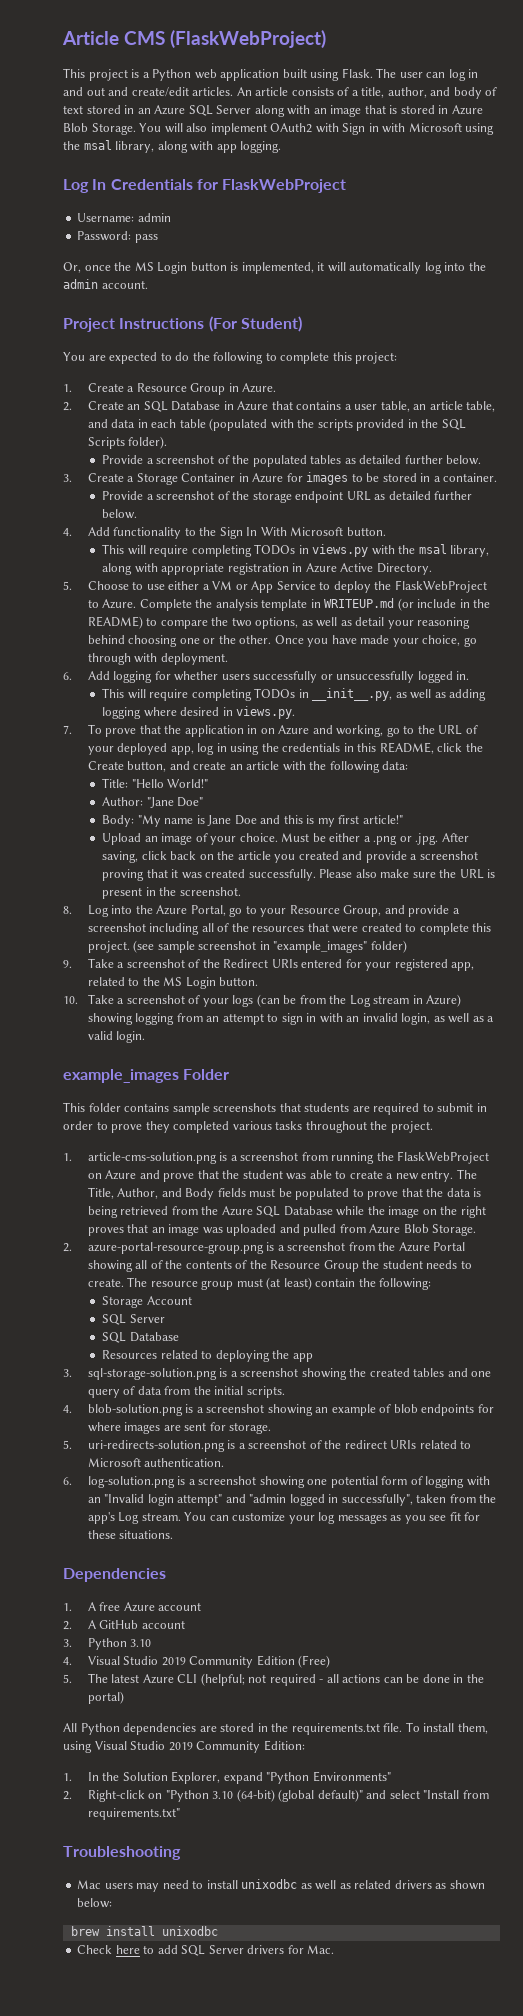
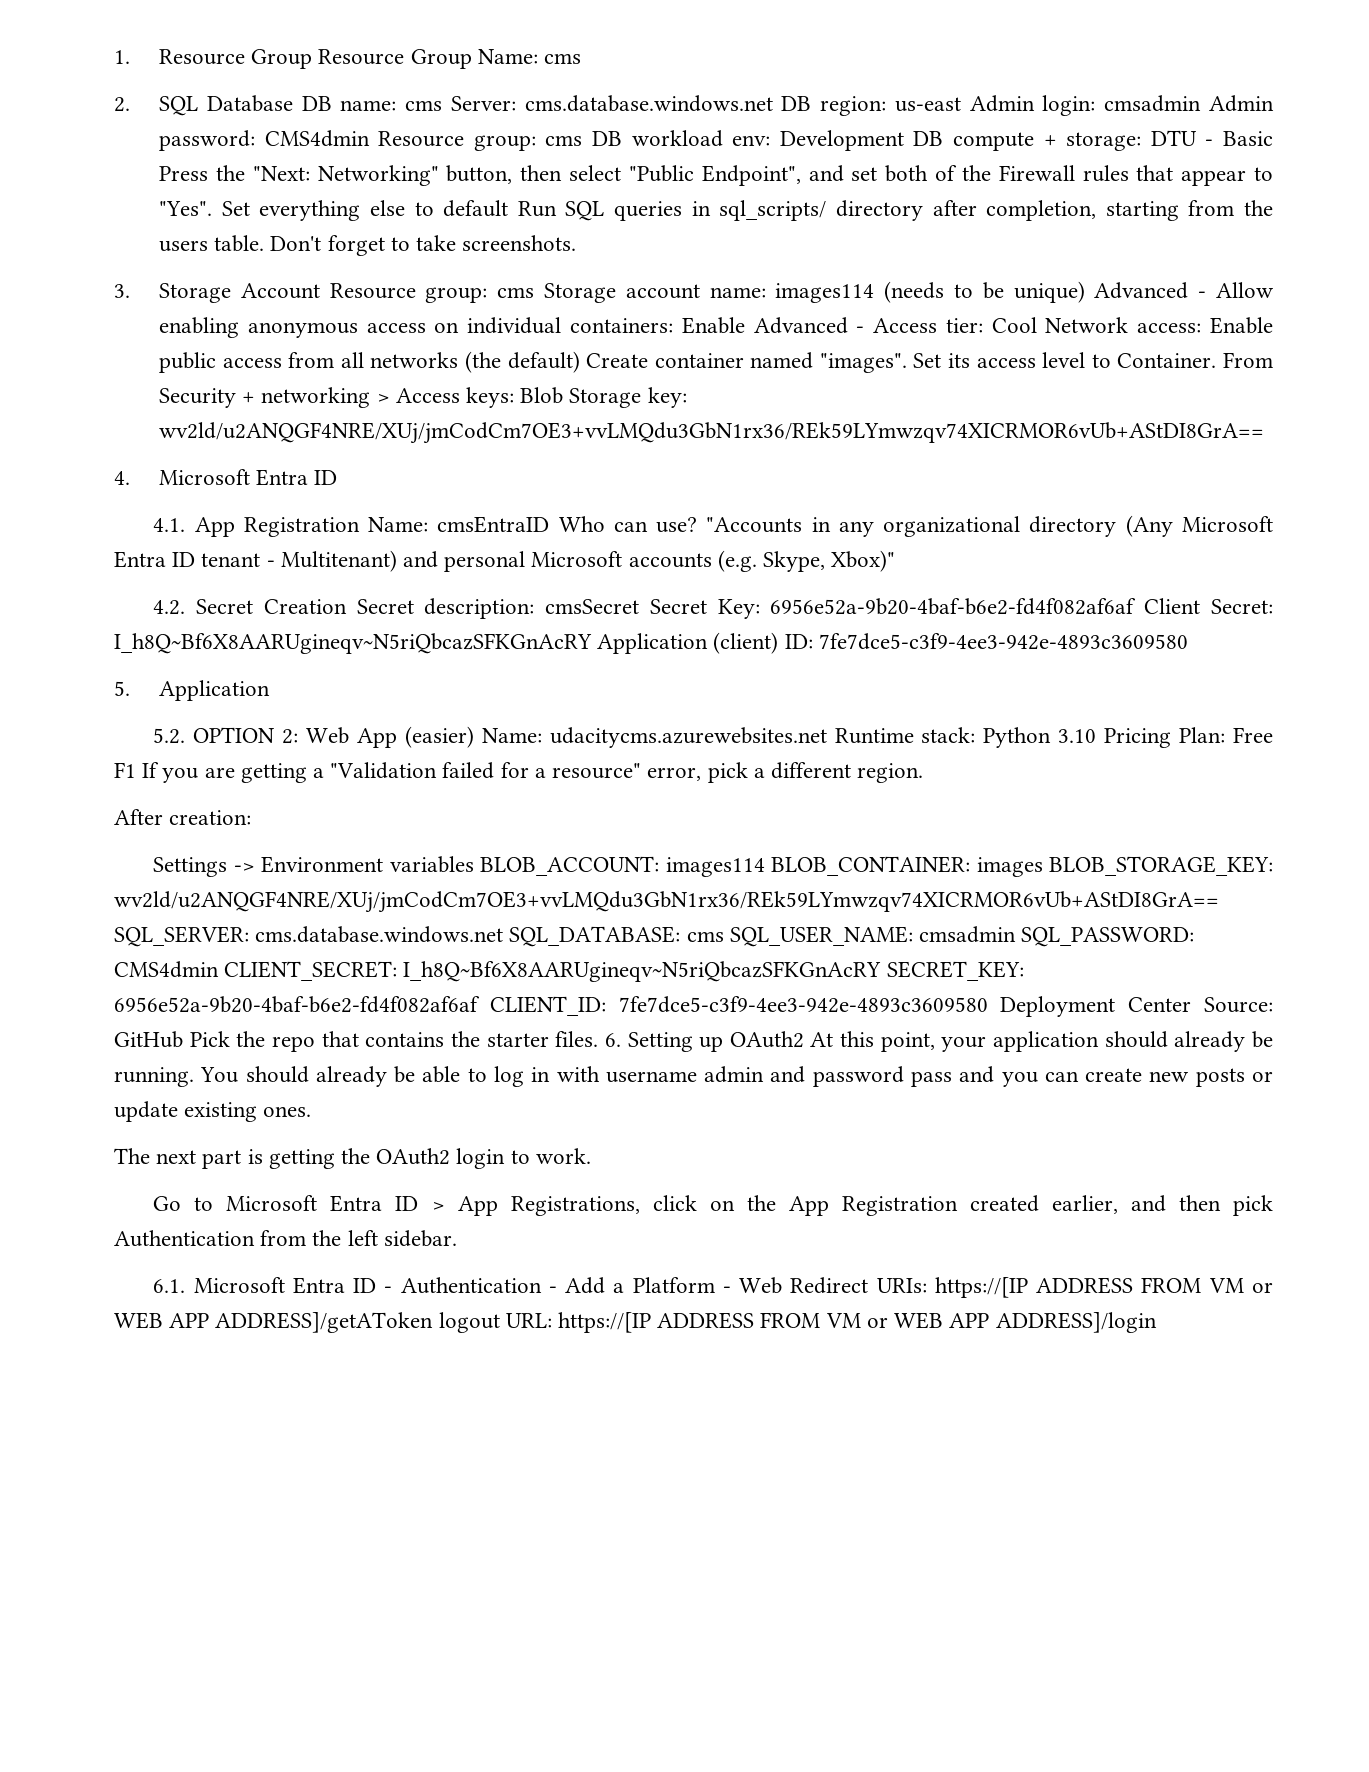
- Article CMS (FlaskWebProject)
- This project is a Python web application built using Flask. The user can log in and out and create/edit articles. An article consists of a title, author, and body of text stored in an Azure SQL Server along with an image that is stored in Azure Blob Storage. You will also implement OAuth2 with Sign in with Microsoft using the msal library, along with app logging.
- Log In Credentials for FlaskWebProject
- Username: admin
- Password: pass
- Or, once the MS Login button is implemented, it will automatically log into the admin account.
- Project Instructions (For Student)
- You are expected to do the following to complete this project:
- 1. Create a Resource Group in Azure.
- 2. Create an SQL Database in Azure that contains a user table, an article table, and data in each table (populated with the scripts provided in the SQL Scripts folder).
- Provide a screenshot of the populated tables as detailed further below.
- 3. Create a Storage Container in Azure for images to be stored in a container.
- Provide a screenshot of the storage endpoint URL as detailed further below.
- 4. Add functionality to the Sign In With Microsoft button.
- This will require completing TODOs in views.py with the msal library, along with appropriate registration in Azure Active Directory.
- 5. Choose to use either a VM or App Service to deploy the FlaskWebProject to Azure. Complete the analysis template in WRITEUP.md (or include in the README) to compare the two options, as well as detail your reasoning behind choosing one or the other. Once you have made your choice, go through with deployment.
- 6. Add logging for whether users successfully or unsuccessfully logged in.
- This will require completing TODOs in __init__.py, as well as adding logging where desired in views.py.
- 7. To prove that the application in on Azure and working, go to the URL of your deployed app, log in using the credentials in this README, click the Create button, and create an article with the following data:
- Title: "Hello World!"
- Author: "Jane Doe"
- Body: "My name is Jane Doe and this is my first article!"
- Upload an image of your choice. Must be either a .png or .jpg. After saving, click back on the article you created and provide a screenshot proving that it was created successfully. Please also make sure the URL is present in the screenshot.
- 8. Log into the Azure Portal, go to your Resource Group, and provide a screenshot including all of the resources that were created to complete this project. (see sample screenshot in "example_images" folder)
- 9. Take a screenshot of the Redirect URIs entered for your registered app, related to the MS Login button.
- 10. Take a screenshot of your logs (can be from the Log stream in Azure) showing logging from an attempt to sign in with an invalid login, as well as a valid login.
- example_images Folder
- This folder contains sample screenshots that students are required to submit in order to prove they completed various tasks throughout the project.
- 1. article-cms-solution.png is a screenshot from running the FlaskWebProject on Azure and prove that the student was able to create a new entry. The Title, Author, and Body fields must be populated to prove that the data is being retrieved from the Azure SQL Database while the image on the right proves that an image was uploaded and pulled from Azure Blob Storage.
- 2. azure-portal-resource-group.png is a screenshot from the Azure Portal showing all of the contents of the Resource Group the student needs to create. The resource group must (at least) contain the following:
- Storage Account
- SQL Server
- SQL Database
- Resources related to deploying the app
- 3. sql-storage-solution.png is a screenshot showing the created tables and one query of data from the initial scripts.
- 4. blob-solution.png is a screenshot showing an example of blob endpoints for where images are sent for storage.
- 5. uri-redirects-solution.png is a screenshot of the redirect URIs related to Microsoft authentication.
- 6. log-solution.png is a screenshot showing one potential form of logging with an "Invalid login attempt" and "admin logged in successfully", taken from the app's Log stream. You can customize your log messages as you see fit for these situations.
- Dependencies
- 1. A free Azure account
- 2. A GitHub account
- 3. Python 3.10
- 4. Visual Studio 2019 Community Edition (Free)
- 5. The latest Azure CLI (helpful; not required - all actions can be done in the portal)
- All Python dependencies are stored in the requirements.txt file. To install them, using Visual Studio 2019 Community Edition:
- 1. In the Solution Explorer, expand "Python Environments"
- 2. Right-click on "Python 3.10 (64-bit) (global default)" and select "Install from requirements.txt"
- Troubleshooting
- Mac users may need to install unixodbc as well as related drivers as shown below:
- brew install unixodbc
- Check here to add SQL Server drivers for Mac.
+ 1. Resource Group Resource Group Name: cms
+ 2. SQL Database DB name: cms Server: cms.database.windows.net DB region: us-east Admin login: cmsadmin Admin password: CMS4dmin Resource group: cms DB workload env: Development DB compute + storage: DTU - Basic Press the "Next: Networking" button, then select "Public Endpoint", and set both of the Firewall rules that appear to "Yes". Set everything else to default Run SQL queries in sql_scripts/ directory after completion, starting from the users table. Don't forget to take screenshots.
+ 3. Storage Account Resource group: cms Storage account name: images114 (needs to be unique) Advanced - Allow enabling anonymous access on individual containers: Enable Advanced - Access tier: Cool Network access: Enable public access from all networks (the default) Create container named "images". Set its access level to Container. From Security + networking > Access keys: Blob Storage key: wv2ld/u2ANQGF4NRE/XUj/jmCodCm7OE3+vvLMQdu3GbN1rx36/REk59LYmwzqv74XICRMOR6vUb+AStDI8GrA==
+ 4. Microsoft Entra ID
+ 4.1. App Registration Name: cmsEntraID Who can use? "Accounts in any organizational directory (Any Microsoft Entra ID tenant - Multitenant) and personal Microsoft accounts (e.g. Skype, Xbox)"
+ 4.2. Secret Creation Secret description: cmsSecret Secret Key: 6956e52a-9b20-4baf-b6e2-fd4f082af6af Client Secret: I_h8Q~Bf6X8AARUgineqv~N5riQbcazSFKGnAcRY Application (client) ID: 7fe7dce5-c3f9-4ee3-942e-4893c3609580
+ 5. Application
+ 5.2. OPTION 2: Web App (easier) Name: udacitycms.azurewebsites.net Runtime stack: Python 3.10 Pricing Plan: Free F1 If you are getting a "Validation failed for a resource" error, pick a different region.
+ After creation:
+ Settings -> Environment variables BLOB_ACCOUNT: images114 BLOB_CONTAINER: images BLOB_STORAGE_KEY: wv2ld/u2ANQGF4NRE/XUj/jmCodCm7OE3+vvLMQdu3GbN1rx36/REk59LYmwzqv74XICRMOR6vUb+AStDI8GrA== SQL_SERVER: cms.database.windows.net SQL_DATABASE: cms SQL_USER_NAME: cmsadmin SQL_PASSWORD: CMS4dmin CLIENT_SECRET: I_h8Q~Bf6X8AARUgineqv~N5riQbcazSFKGnAcRY SECRET_KEY: 6956e52a-9b20-4baf-b6e2-fd4f082af6af CLIENT_ID: 7fe7dce5-c3f9-4ee3-942e-4893c3609580 Deployment Center Source: GitHub Pick the repo that contains the starter files. 6. Setting up OAuth2 At this point, your application should already be running. You should already be able to log in with username admin and password pass and you can create new posts or update existing ones.
+ The next part is getting the OAuth2 login to work.
+ Go to Microsoft Entra ID > App Registrations, click on the App Registration created earlier, and then pick Authentication from the left sidebar.
+ 6.1. Microsoft Entra ID - Authentication - Add a Platform - Web Redirect URIs: https://[IP ADDRESS FROM VM or WEB APP ADDRESS]/getAToken logout URL: https://[IP ADDRESS FROM VM or WEB APP ADDRESS]/login

